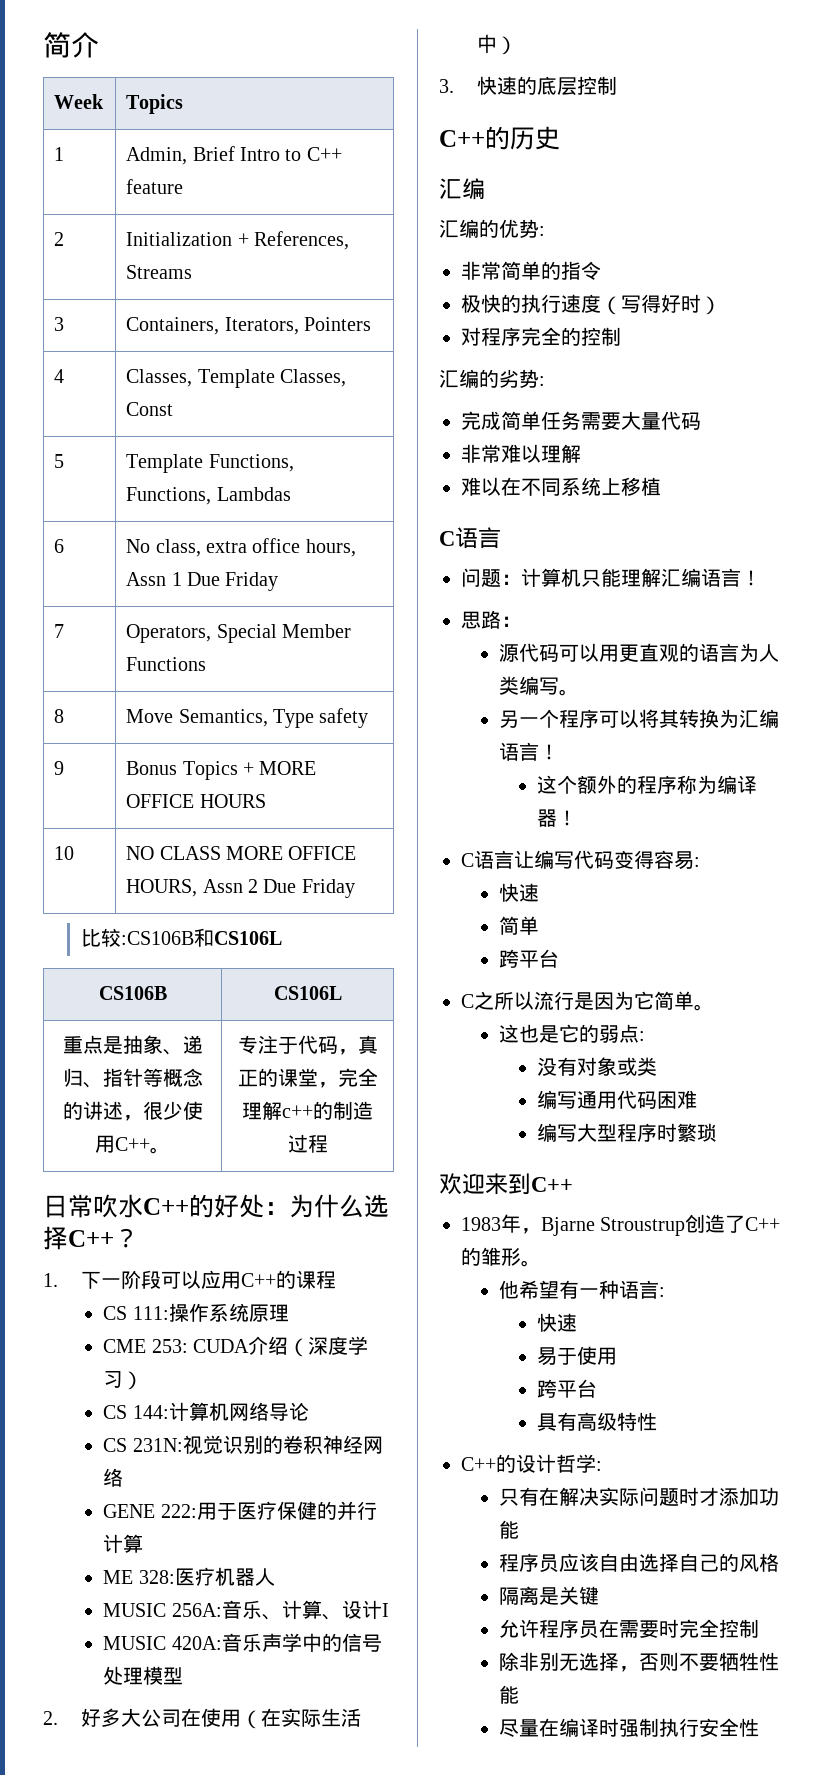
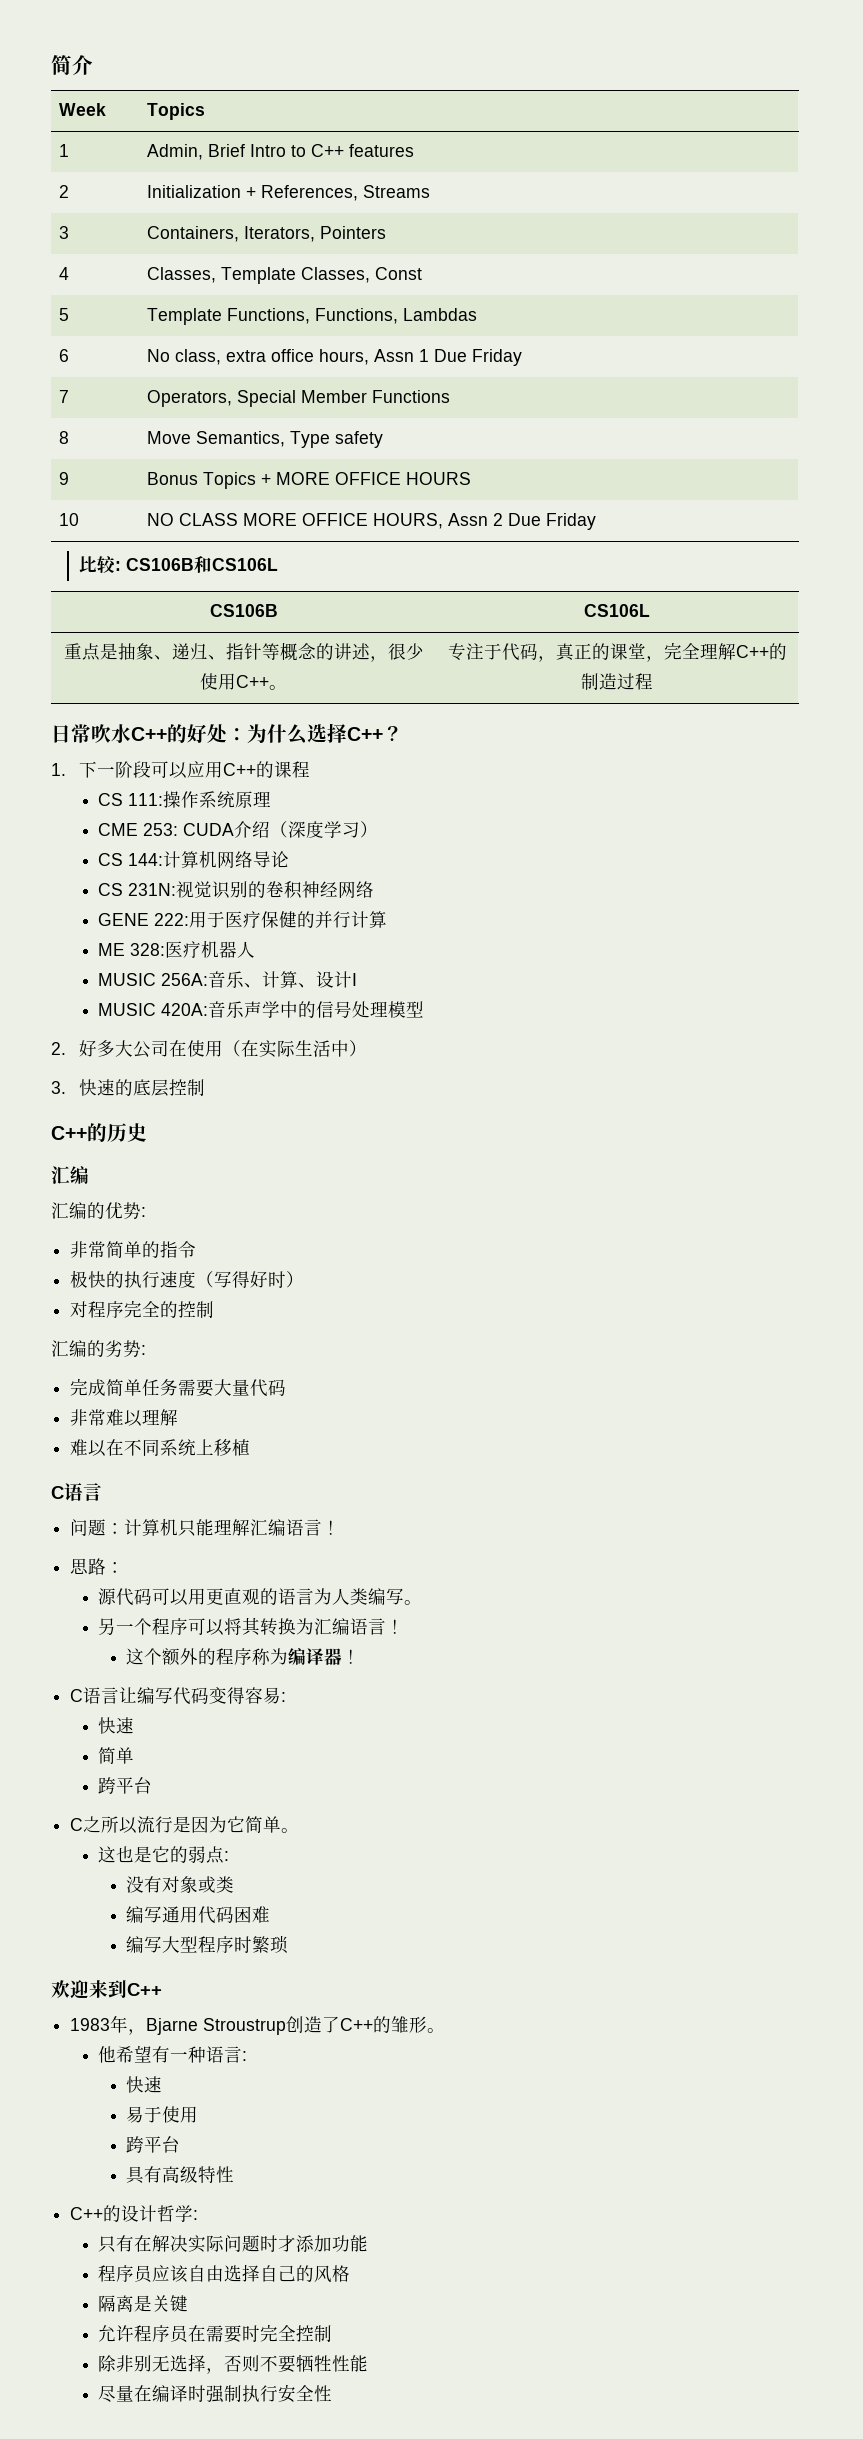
- 1 | Admin, Brief Intro to C++ feature
+ 1 | Admin, Brief Intro to C++ features
- 比较:CS106B和CS106L
+ 比较: CS106B和CS106L
- 重点是抽象、递归、指针等概念的讲述，很少使用C++。 | 专注于代码，真正的课堂，完全理解c++的制造过程
+ 重点是抽象、递归、指针等概念的讲述，很少使用C++。 | 专注于代码，真正的课堂，完全理解C++的制造过程

